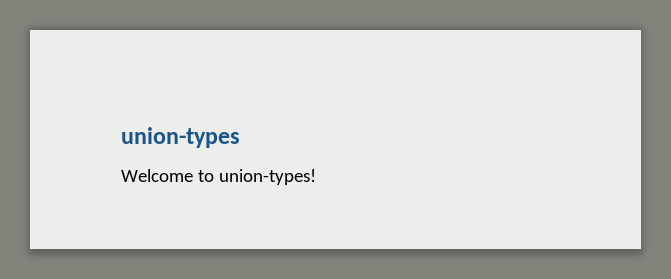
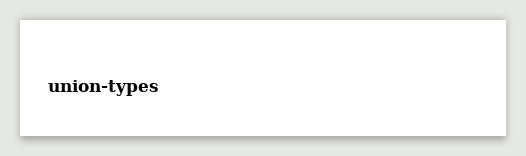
- Welcome to union-types!

